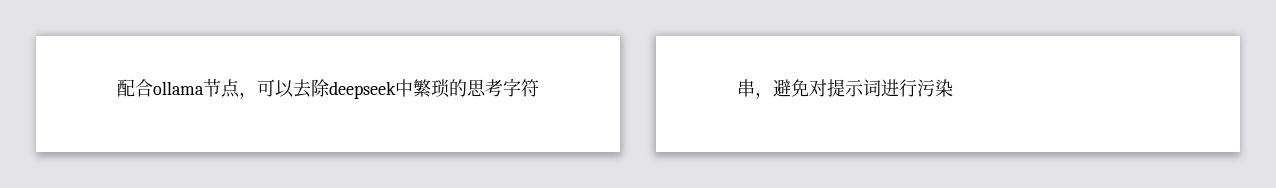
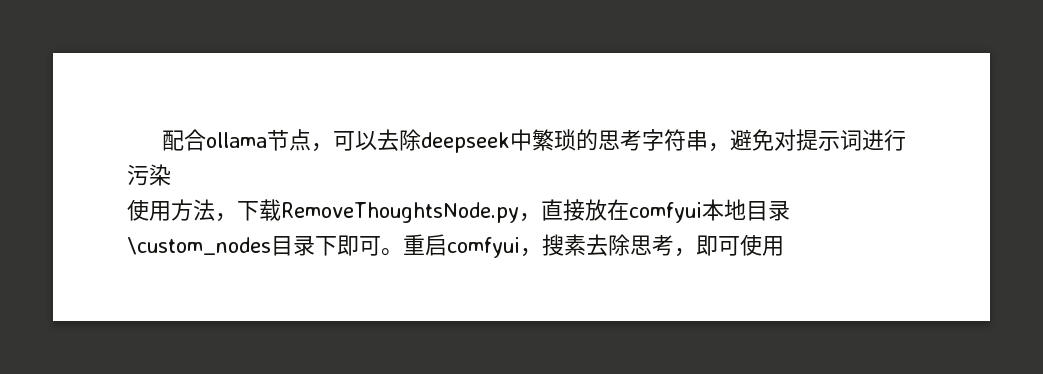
+ 使用方法，下载RemoveThoughtsNode.py，直接放在comfyui本地目录\custom_nodes目录下即可。重启comfyui，搜素去除思考，即可使用

